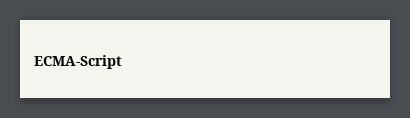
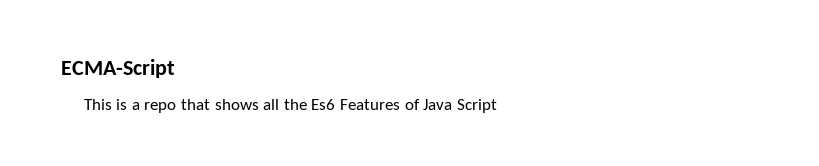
+ This is a repo that shows all the Es6 Features of Java Script

